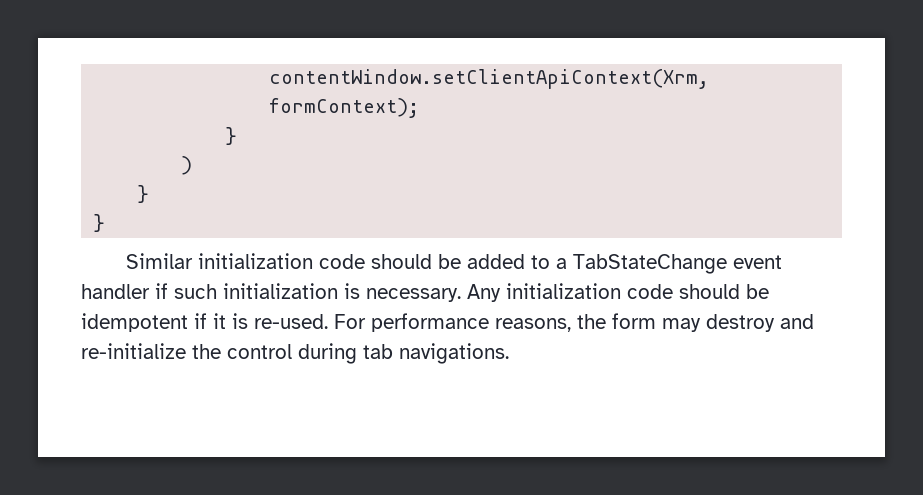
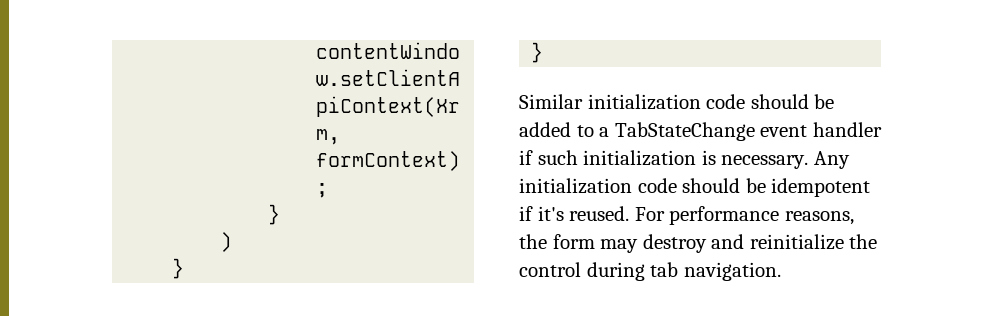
- Any initialization code should be idempotent if it is re-used.
+ Any initialization code should be idempotent if it's reused.
- For performance reasons, the form may destroy and re-initialize the control during tab navigations.
+ For performance reasons, the form may destroy and reinitialize the control during tab navigation.

